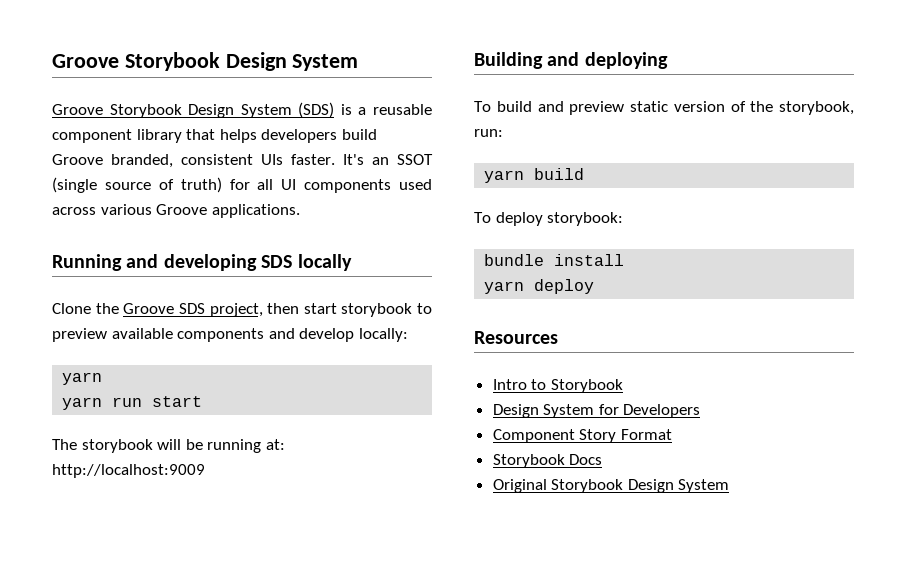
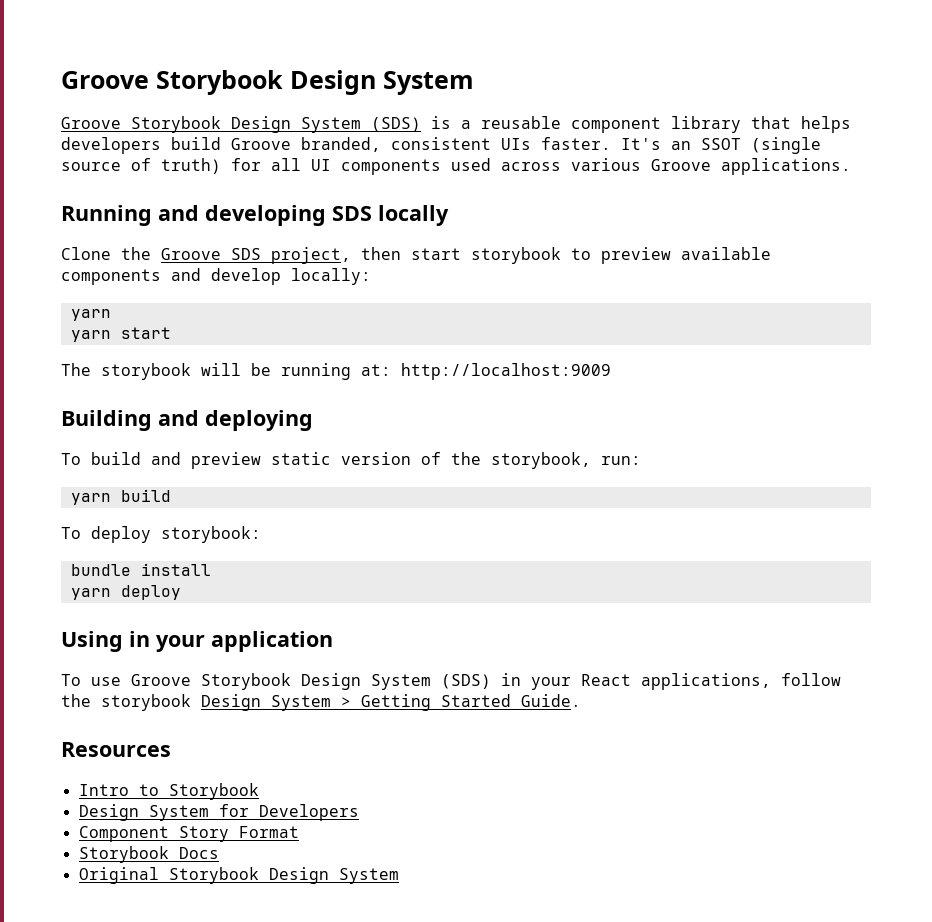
- yarn run start
+ yarn start
+ Using in your application
+ To use Groove Storybook Design System (SDS) in your React applications, follow the storybook Design System > Getting Started Guide.

